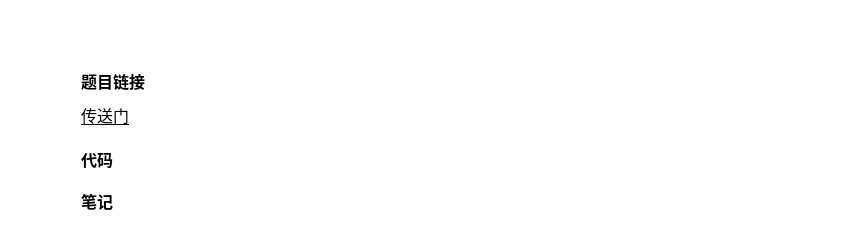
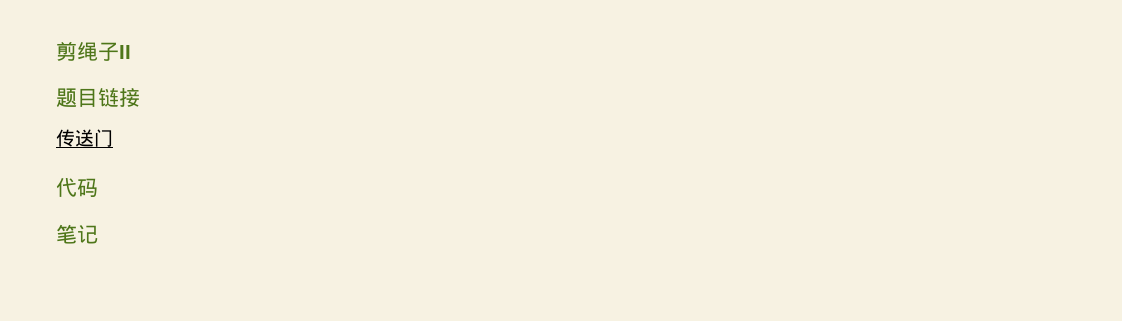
+ 剪绳子II

